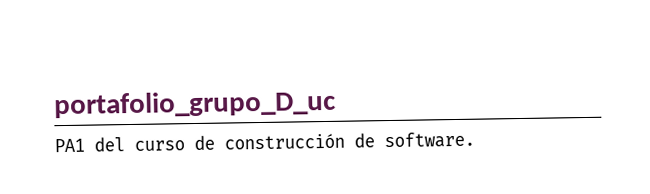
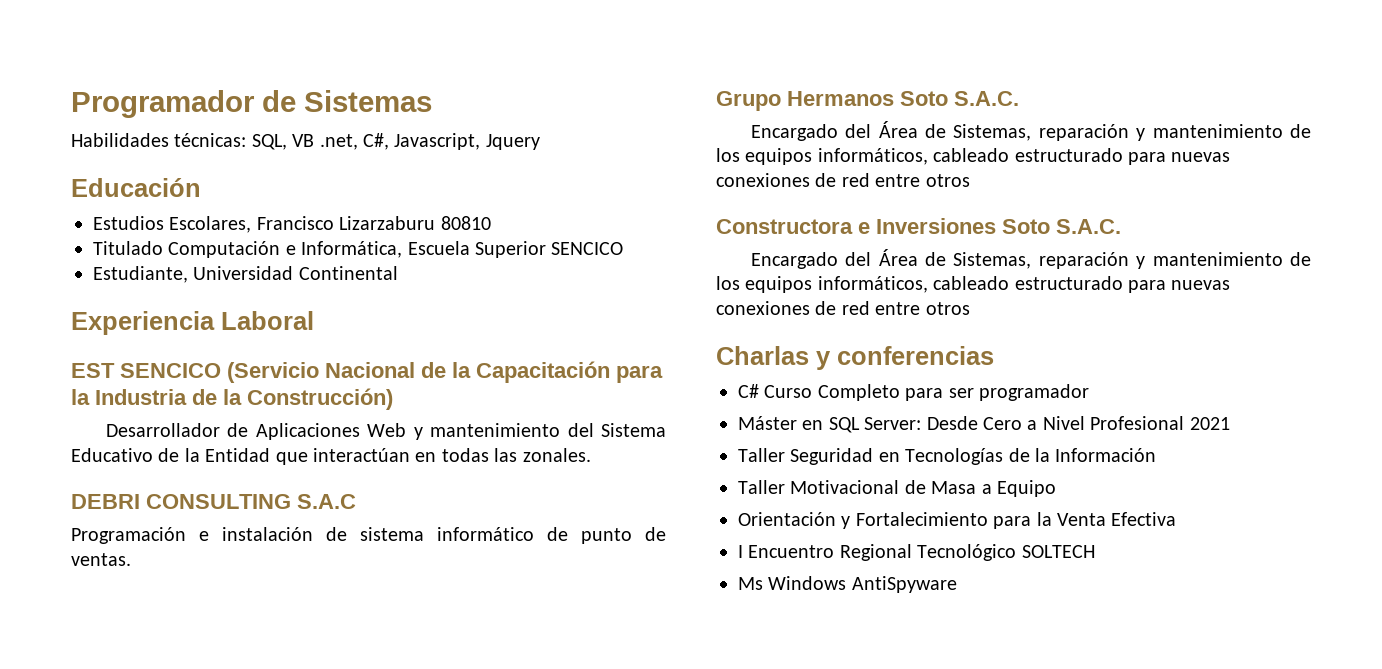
- portafolio_grupo_D_uc
- PA1 del curso de construcción de software.
+ Programador de Sistemas
+ Habilidades técnicas: SQL, VB .net, C#, Javascript, Jquery
+ Educación
+ Estudios Escolares, Francisco Lizarzaburu 80810
+ Titulado Computación e Informática, Escuela Superior SENCICO
+ Estudiante, Universidad Continental
+ Experiencia Laboral
+ EST SENCICO (Servicio Nacional de la Capacitación para la Industria de la Construcción)
+ Desarrollador de Aplicaciones Web y mantenimiento del Sistema Educativo de la Entidad que interactúan en todas las zonales.
+ DEBRI CONSULTING S.A.C
+ Programación e instalación de sistema informático de punto de ventas.
+ Grupo Hermanos Soto S.A.C.
+ Encargado del Área de Sistemas, reparación y mantenimiento de los equipos informáticos, cableado estructurado para nuevas conexiones de red entre otros
+ Constructora e Inversiones Soto S.A.C.
+ Encargado del Área de Sistemas, reparación y mantenimiento de los equipos informáticos, cableado estructurado para nuevas conexiones de red entre otros
+ Charlas y conferencias
+ C# Curso Completo para ser programador
+ Máster en SQL Server: Desde Cero a Nivel Profesional 2021
+ Taller Seguridad en Tecnologías de la Información
+ Taller Motivacional de Masa a Equipo
+ Orientación y Fortalecimiento para la Venta Efectiva
+ I Encuentro Regional Tecnológico SOLTECH
+ Ms Windows AntiSpyware

